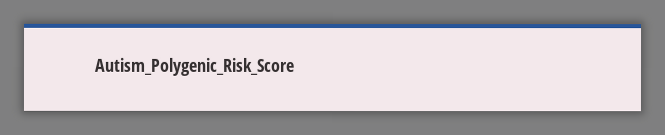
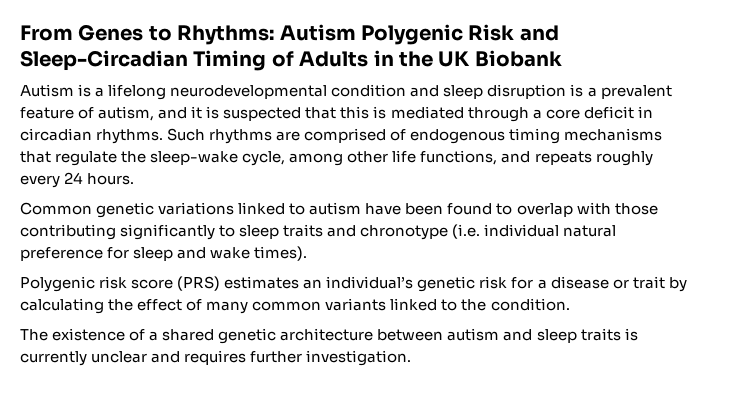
- Autism_Polygenic_Risk_Score
+ From Genes to Rhythms: Autism Polygenic Risk and Sleep-Circadian Timing of Adults in the UK Biobank
+ Autism is a lifelong neurodevelopmental condition and sleep disruption is a prevalent feature of autism, and it is suspected that this is mediated through a core deficit in circadian rhythms. Such rhythms are comprised of endogenous timing mechanisms that regulate the sleep-wake cycle, among other life functions, and repeats roughly every 24 hours.
+ Common genetic variations linked to autism have been found to overlap with those contributing significantly to sleep traits and chronotype (i.e. individual natural preference for sleep and wake times).
+ Polygenic risk score (PRS) estimates an individual’s genetic risk for a disease or trait by calculating the effect of many common variants linked to the condition.
+ The existence of a shared genetic architecture between autism and sleep traits is currently unclear and requires further investigation.

